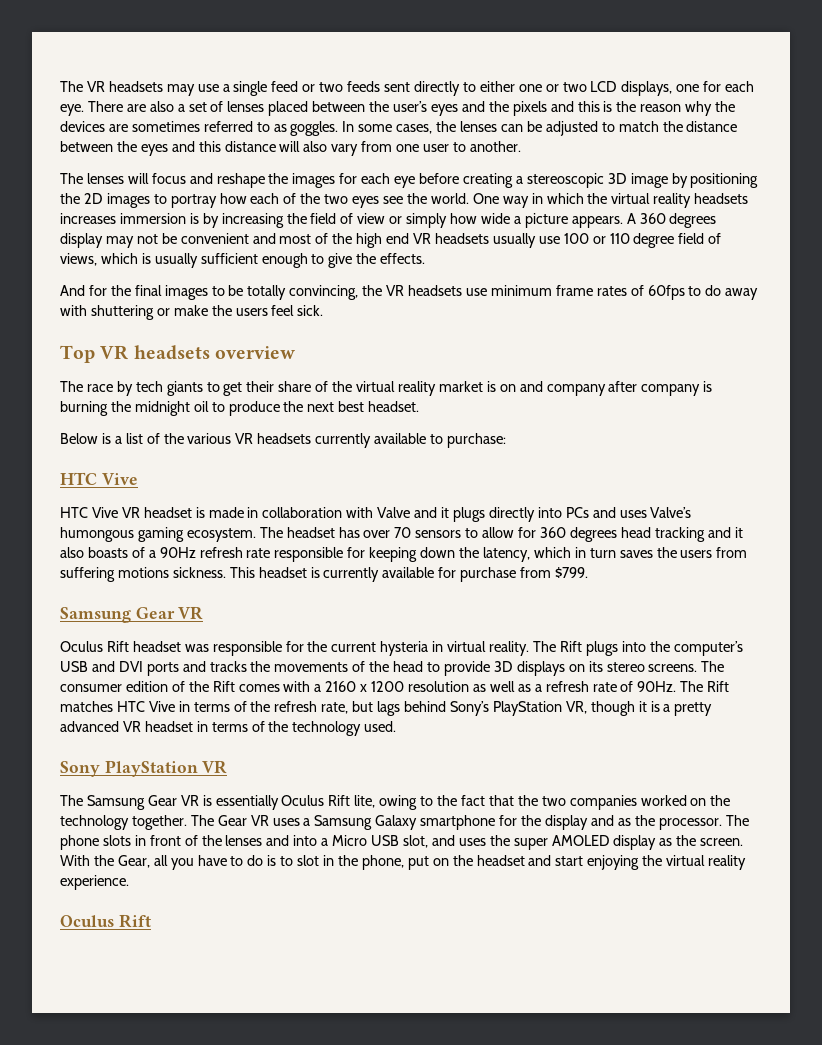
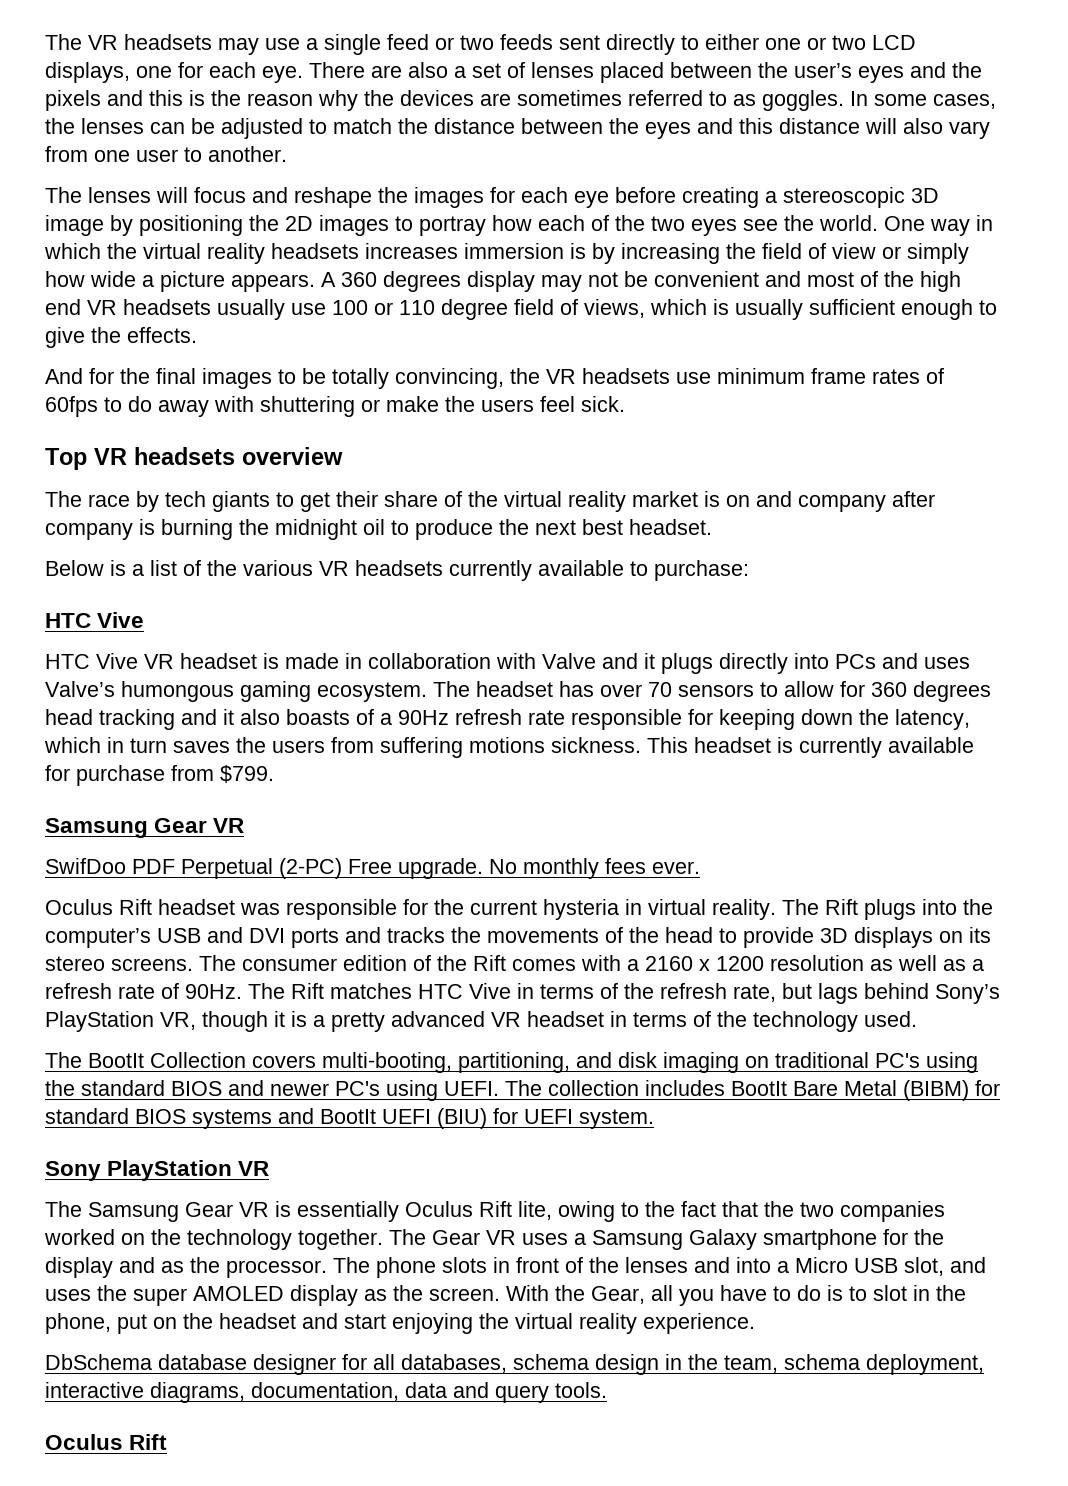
+ SwifDoo PDF Perpetual (2-PC) Free upgrade. No monthly fees ever.
+ The BootIt Collection covers multi-booting, partitioning, and disk imaging on traditional PC's using the standard BIOS and newer PC's using UEFI. The collection includes BootIt Bare Metal (BIBM) for standard BIOS systems and BootIt UEFI (BIU) for UEFI system.
+ DbSchema database designer for all databases, schema design in the team, schema deployment, interactive diagrams, documentation, data and query tools.

